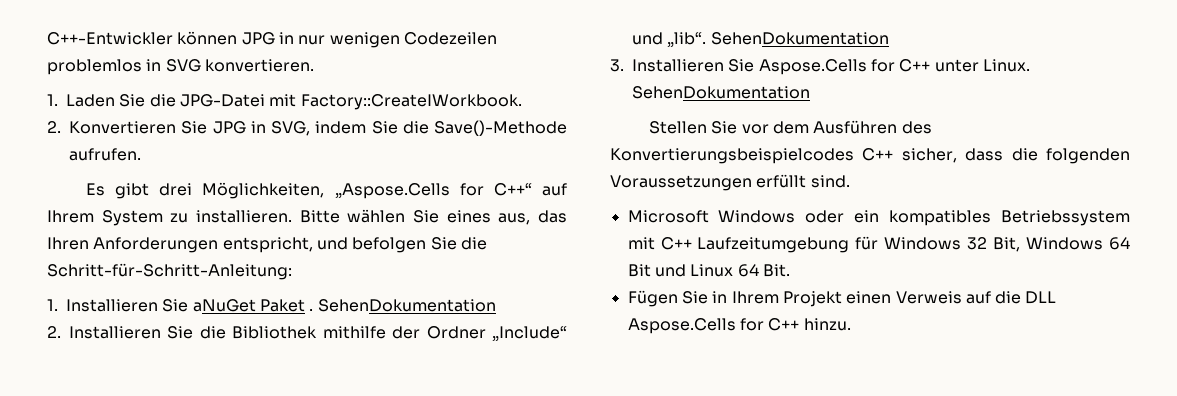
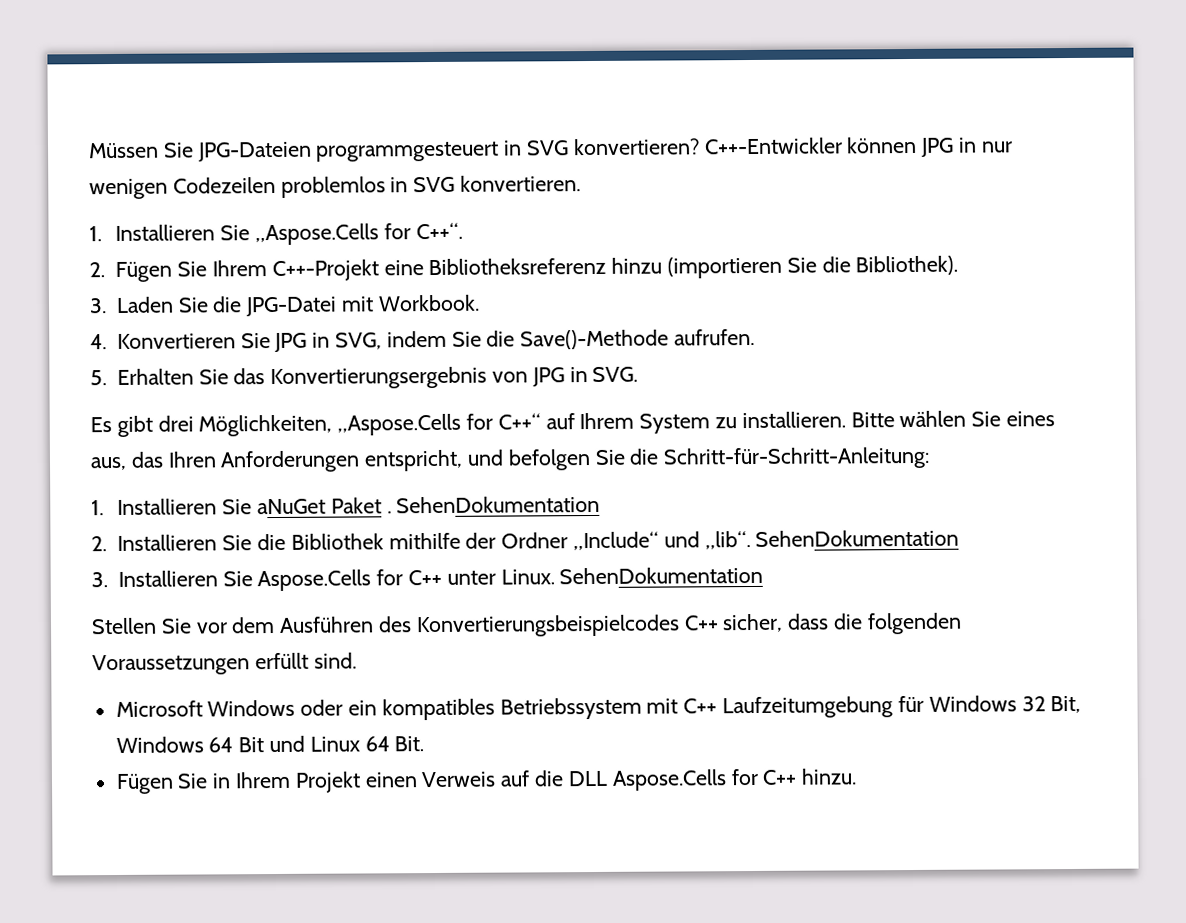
+ Müssen Sie JPG-Dateien programmgesteuert in SVG konvertieren?
- 1. Laden Sie die JPG-Datei mit Factory::CreateIWorkbook.
- 2. Konvertieren Sie JPG in SVG, indem Sie die Save()-Methode aufrufen.
+ 1. Installieren Sie „Aspose.Cells for C++“.
+ 2. Fügen Sie Ihrem C++-Projekt eine Bibliotheksreferenz hinzu (importieren Sie die Bibliothek).
+ 3. Laden Sie die JPG-Datei mit Workbook.
+ 4. Konvertieren Sie JPG in SVG, indem Sie die Save()-Methode aufrufen.
+ 5. Erhalten Sie das Konvertierungsergebnis von JPG in SVG.

